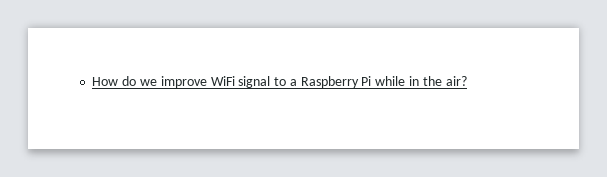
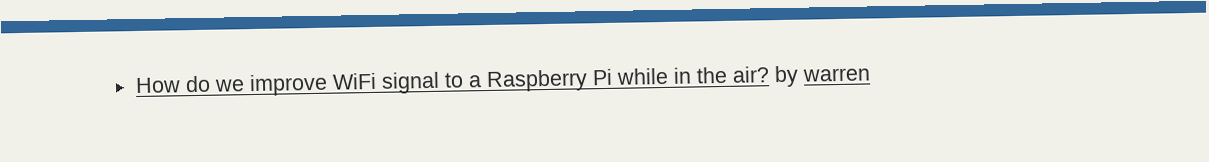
- How do we improve WiFi signal to a Raspberry Pi while in the air?
+ How do we improve WiFi signal to a Raspberry Pi while in the air? by warren

